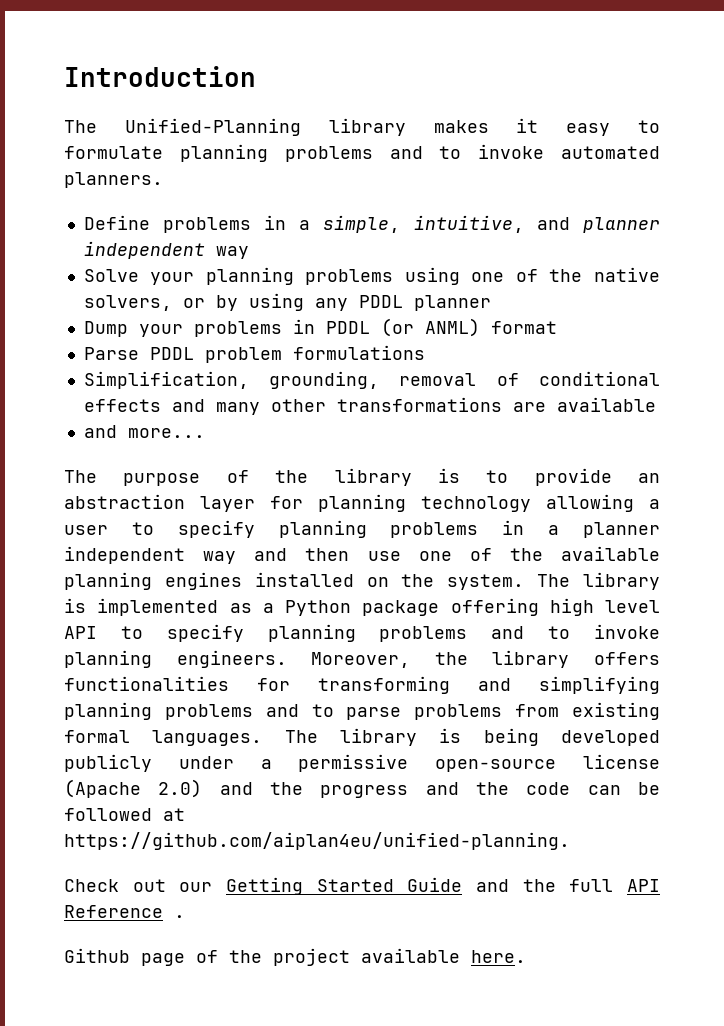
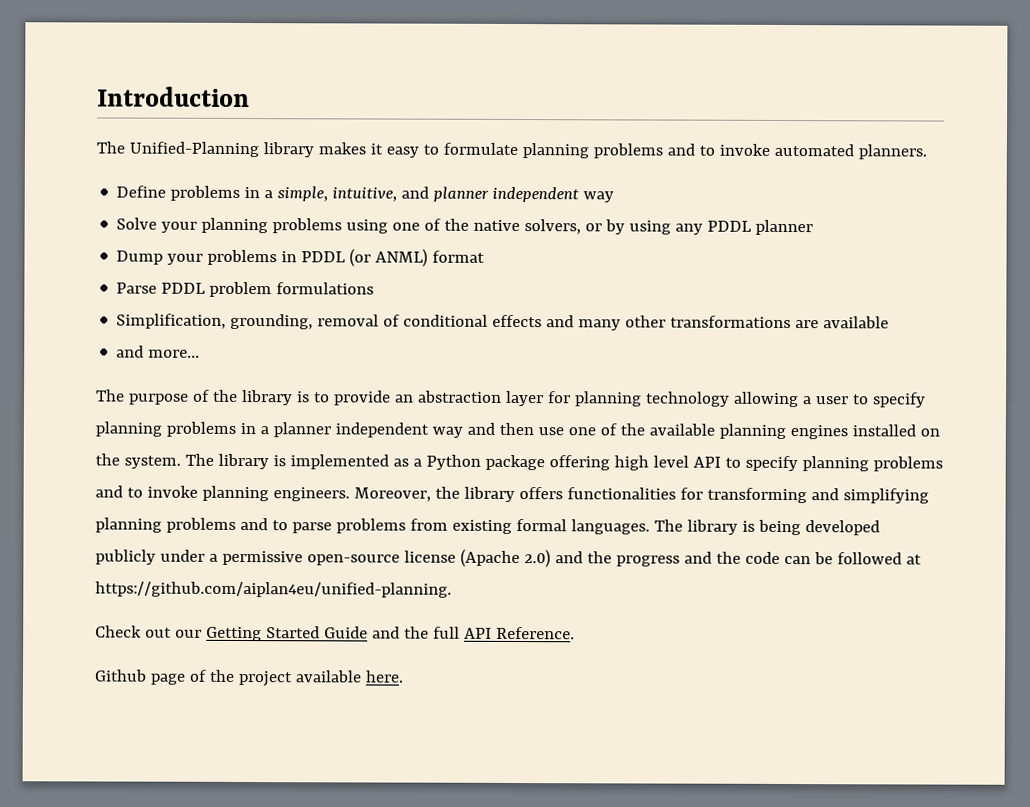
- Check out our Getting Started Guide and the full API Reference .
+ Check out our Getting Started Guide and the full API Reference.

